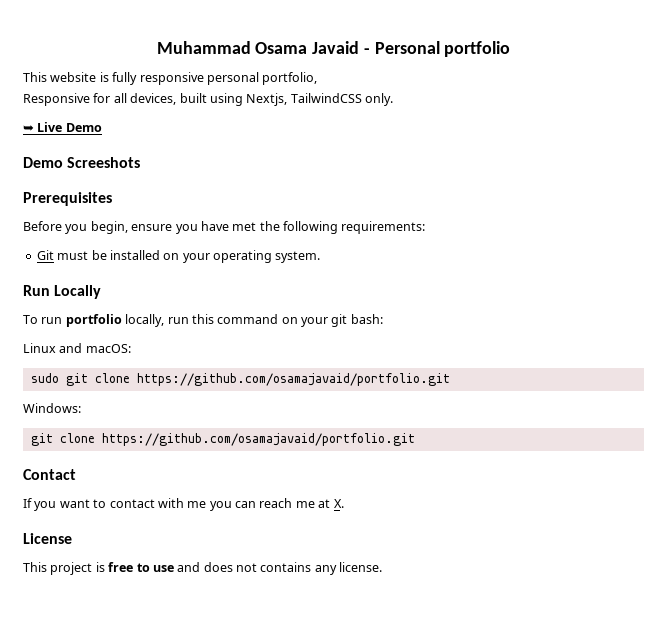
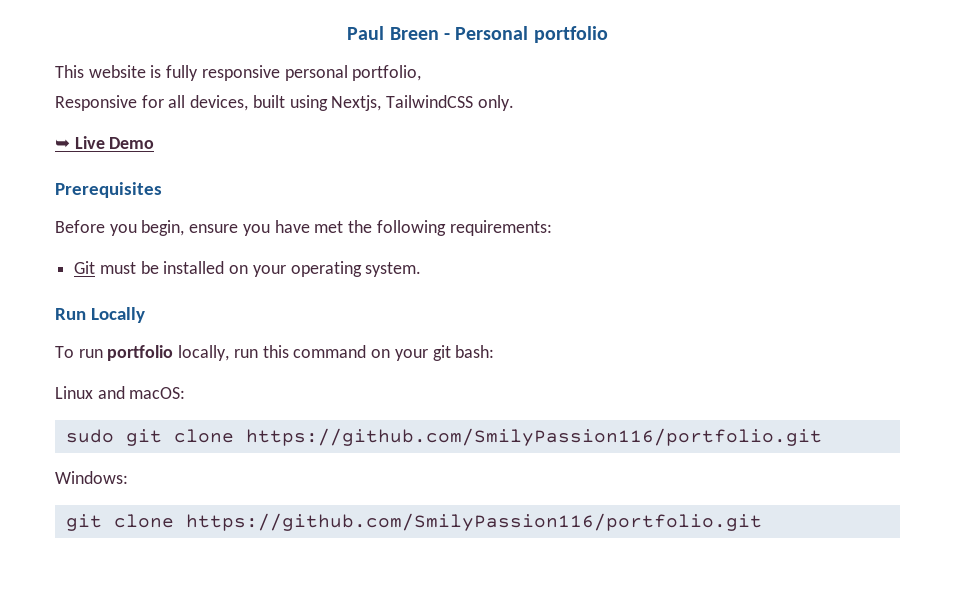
- Muhammad Osama Javaid - Personal portfolio
+ Paul Breen - Personal portfolio
- Demo Screeshots
- sudo git clone https://github.com/osamajavaid/portfolio.git
+ sudo git clone https://github.com/SmilyPassion116/portfolio.git
  Windows:
- git clone https://github.com/osamajavaid/portfolio.git
- Contact
- If you want to contact with me you can reach me at X.
- License
- This project is free to use and does not contains any license.
+ git clone https://github.com/SmilyPassion116/portfolio.git

